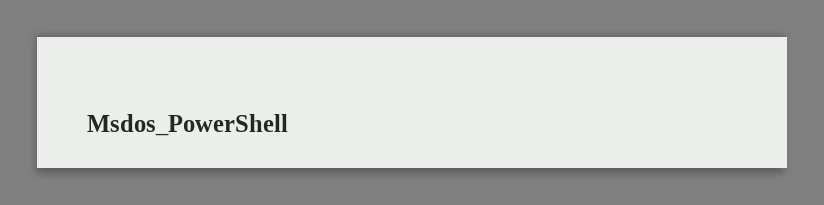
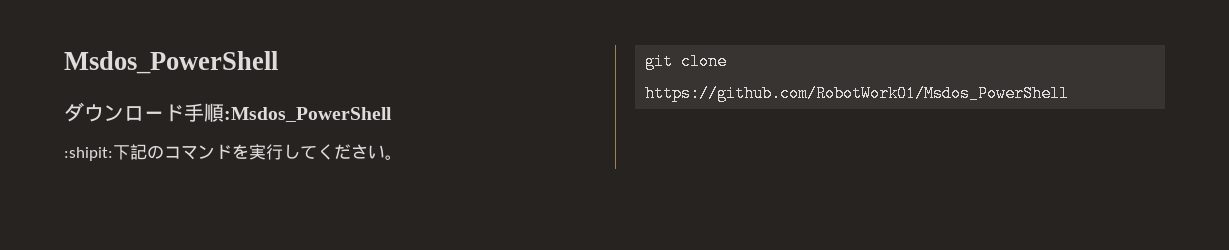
+ ダウンロード手順:Msdos_PowerShell
+ :shipit:下記のコマンドを実行してください。
+ git clone https://github.com/RobotWork01/Msdos_PowerShell

